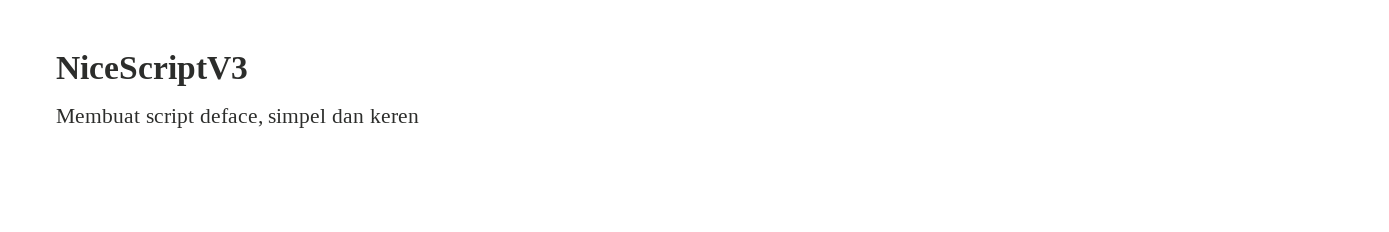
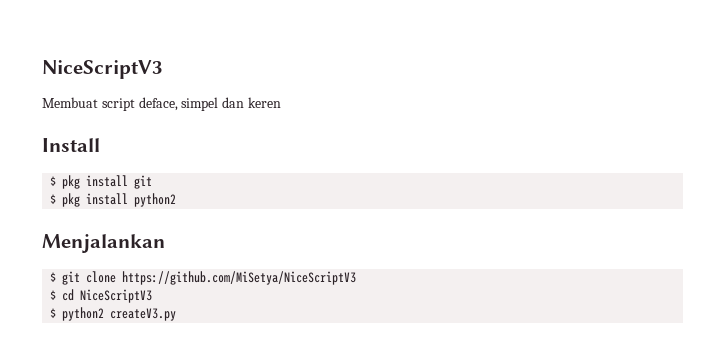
+ Install
+ $ pkg install git
+ $ pkg install python2
+ Menjalankan
+ $ git clone https://github.com/MiSetya/NiceScriptV3
+ $ cd NiceScriptV3
+ $ python2 createV3.py

